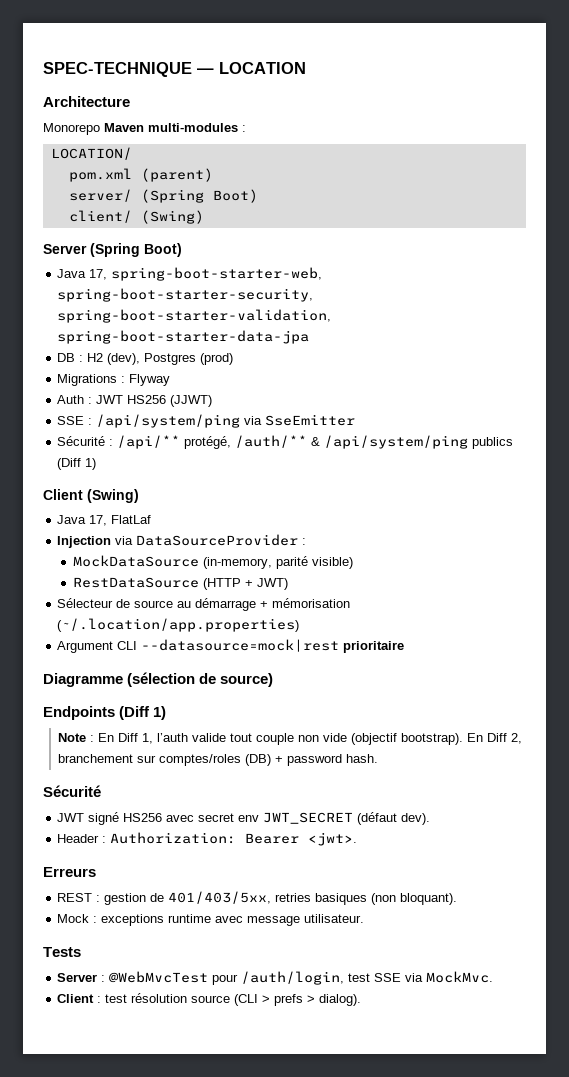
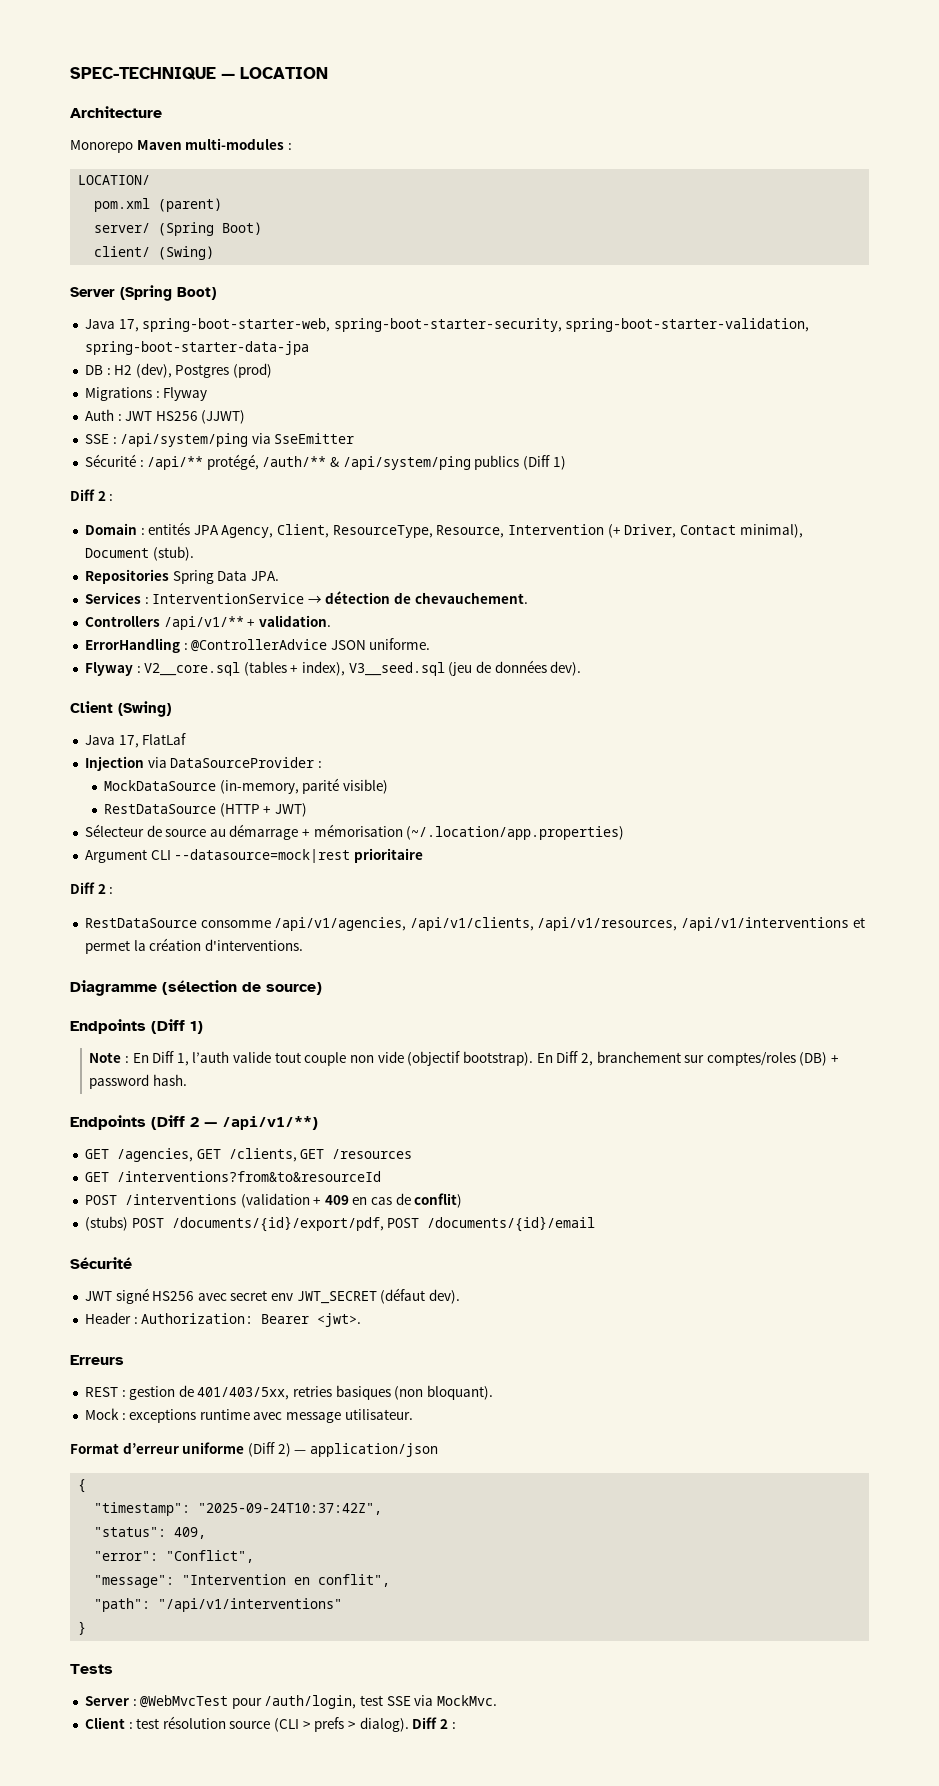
  Sécurité : /api/** protégé, /auth/** & /api/system/ping publics (Diff 1)
+ Diff 2 :
+ Domain : entités JPA Agency, Client, ResourceType, Resource, Intervention (+ Driver, Contact minimal), Document (stub).
+ Repositories Spring Data JPA.
+ Services : InterventionService → détection de chevauchement.
+ Controllers /api/v1/** + validation.
+ ErrorHandling : @ControllerAdvice JSON uniforme.
+ Flyway : V2__core.sql (tables + index), V3__seed.sql (jeu de données dev).
  Argument CLI --datasource=mock|rest prioritaire
+ Diff 2 :
+ RestDataSource consomme /api/v1/agencies, /api/v1/clients, /api/v1/resources, /api/v1/interventions et permet la création d'interventions.
+ Endpoints (Diff 2 — /api/v1/**)
+ GET /agencies, GET /clients, GET /resources
+ GET /interventions?from&to&resourceId
+ POST /interventions (validation + 409 en cas de conflit)
+ (stubs) POST /documents/{id}/export/pdf, POST /documents/{id}/email
+ Format d’erreur uniforme (Diff 2) — application/json
+ {
+ "timestamp": "2025-09-24T10:37:42Z",
+ "status": 409,
+ "error": "Conflict",
+ "message": "Intervention en conflit",
+ "path": "/api/v1/interventions"
+ }
- Client : test résolution source (CLI > prefs > dialog).
+ Client : test résolution source (CLI > prefs > dialog). Diff 2 :

